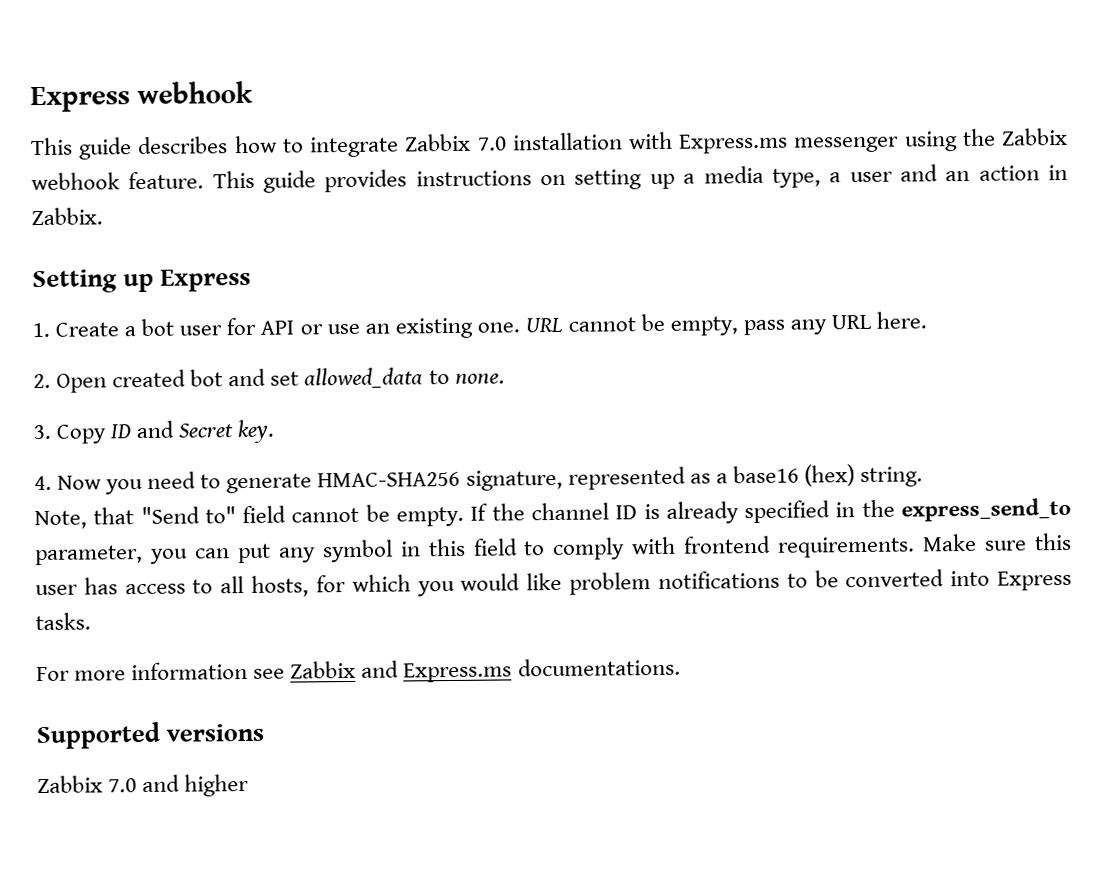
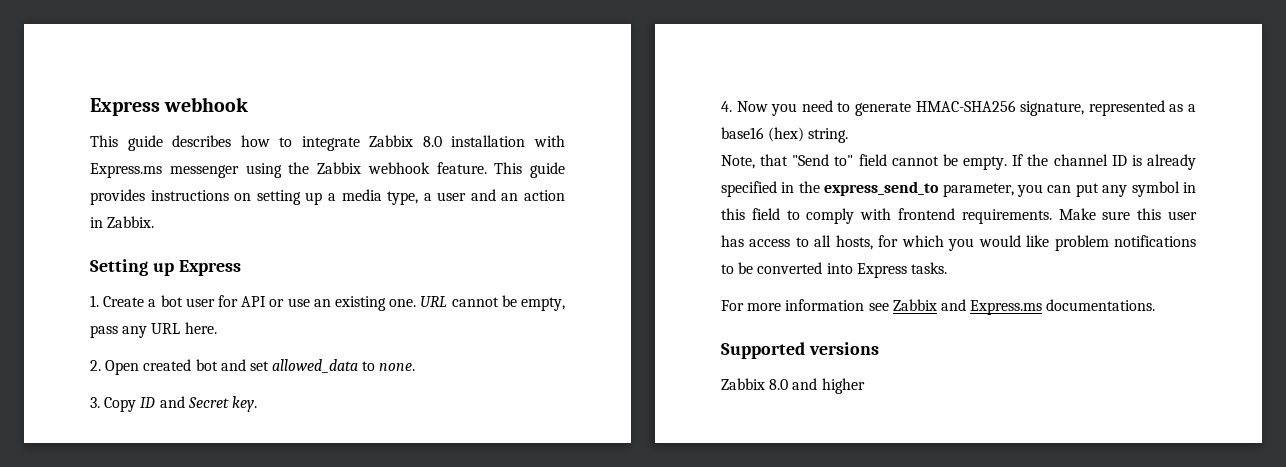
- This guide describes how to integrate Zabbix 7.0 installation with Express.ms messenger using the Zabbix webhook feature.
+ This guide describes how to integrate Zabbix 8.0 installation with Express.ms messenger using the Zabbix webhook feature.
- Zabbix 7.0 and higher
+ Zabbix 8.0 and higher

